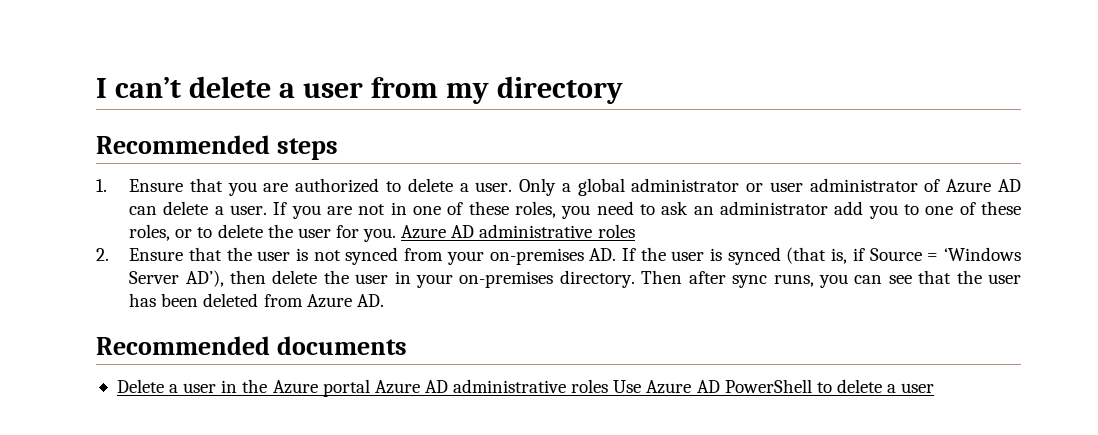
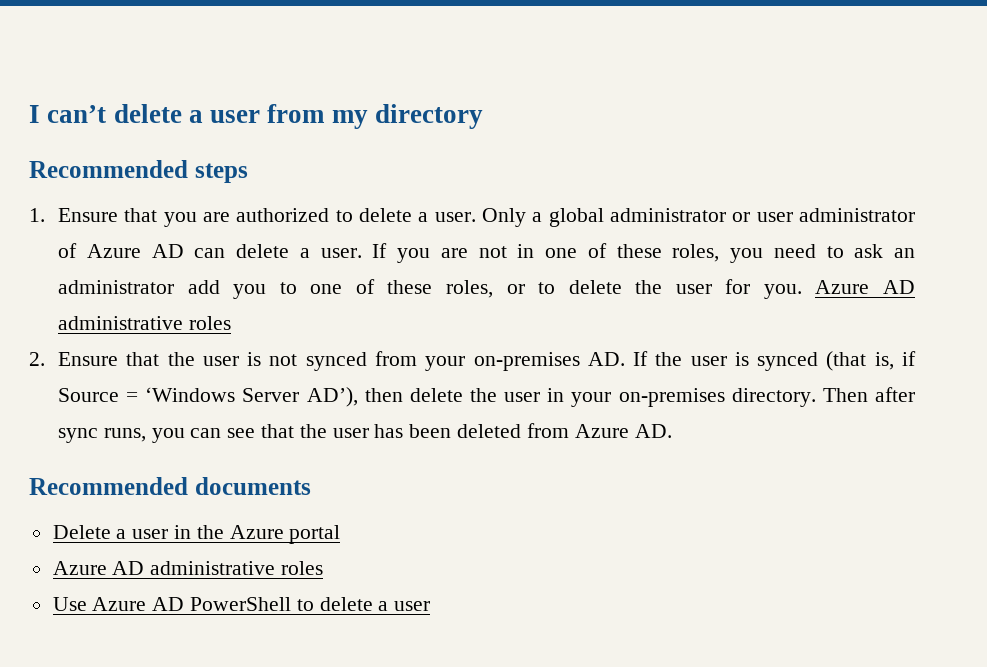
- Delete a user in the Azure portal Azure AD administrative roles Use Azure AD PowerShell to delete a user
+ Delete a user in the Azure portal
+ Azure AD administrative roles
+ Use Azure AD PowerShell to delete a user

